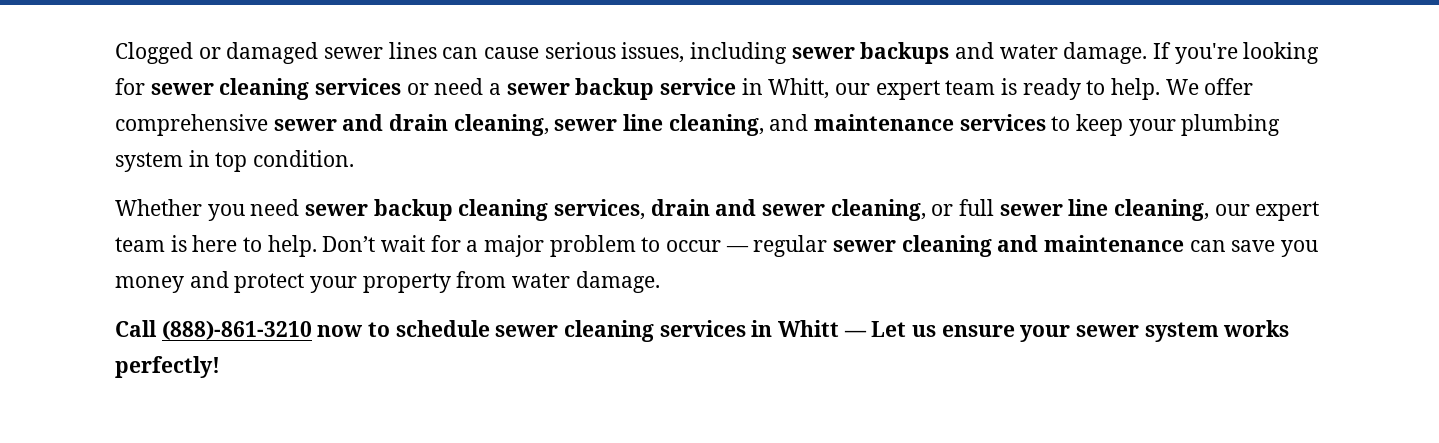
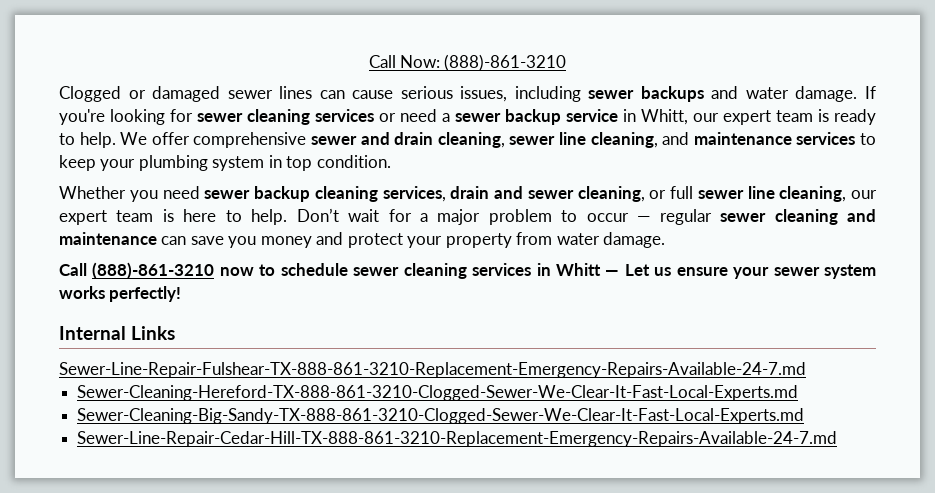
+ Call Now: (888)-861-3210
+ Internal Links
+ Sewer-Line-Repair-Fulshear-TX-888-861-3210-Replacement-Emergency-Repairs-Available-24-7.md
+ Sewer-Cleaning-Hereford-TX-888-861-3210-Clogged-Sewer-We-Clear-It-Fast-Local-Experts.md
+ Sewer-Cleaning-Big-Sandy-TX-888-861-3210-Clogged-Sewer-We-Clear-It-Fast-Local-Experts.md
+ Sewer-Line-Repair-Cedar-Hill-TX-888-861-3210-Replacement-Emergency-Repairs-Available-24-7.md

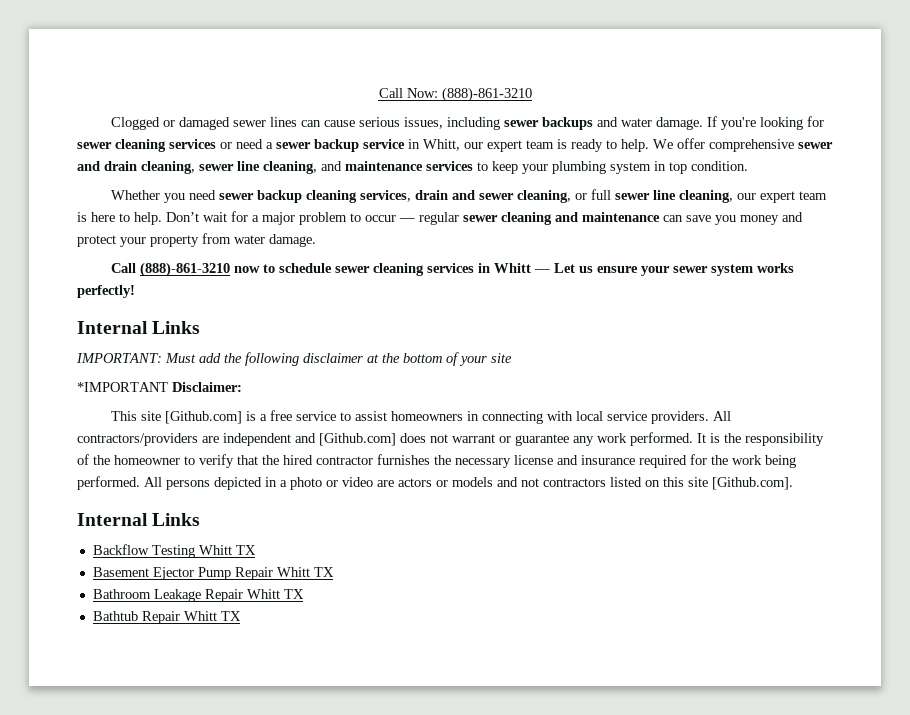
- Sewer-Line-Repair-Fulshear-TX-888-861-3210-Replacement-Emergency-Repairs-Available-24-7.md
- Sewer-Cleaning-Hereford-TX-888-861-3210-Clogged-Sewer-We-Clear-It-Fast-Local-Experts.md
- Sewer-Cleaning-Big-Sandy-TX-888-861-3210-Clogged-Sewer-We-Clear-It-Fast-Local-Experts.md
- Sewer-Line-Repair-Cedar-Hill-TX-888-861-3210-Replacement-Emergency-Repairs-Available-24-7.md
+ IMPORTANT: Must add the following disclaimer at the bottom of your site
+ *IMPORTANT Disclaimer:
+ This site [Github.com] is a free service to assist homeowners in connecting with local service providers. All contractors/providers are independent and [Github.com] does not warrant or guarantee any work performed. It is the responsibility of the homeowner to verify that the hired contractor furnishes the necessary license and insurance required for the work being performed. All persons depicted in a photo or video are actors or models and not contractors listed on this site [Github.com].
+ Internal Links
+ Backflow Testing Whitt TX
+ Basement Ejector Pump Repair Whitt TX
+ Bathroom Leakage Repair Whitt TX
+ Bathtub Repair Whitt TX

